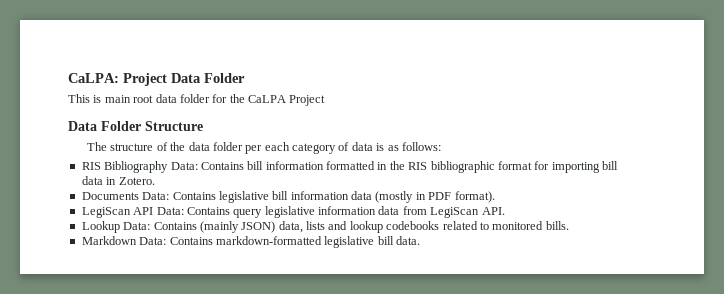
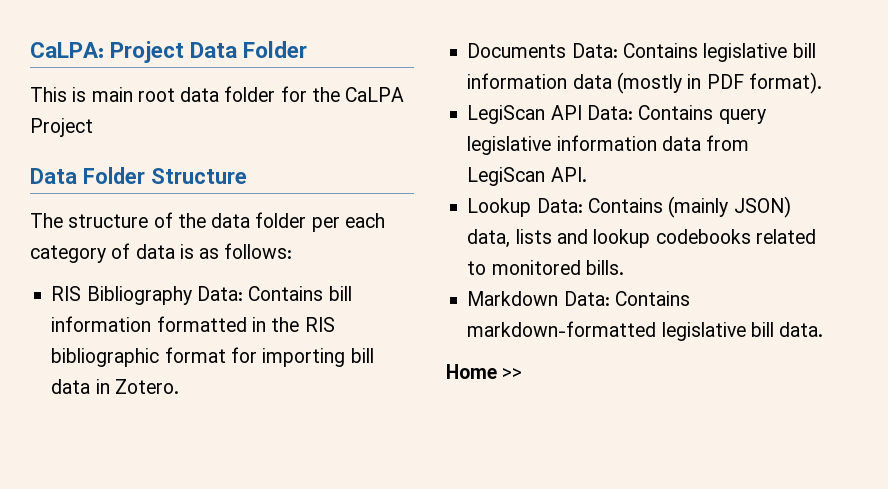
+ Home >>

